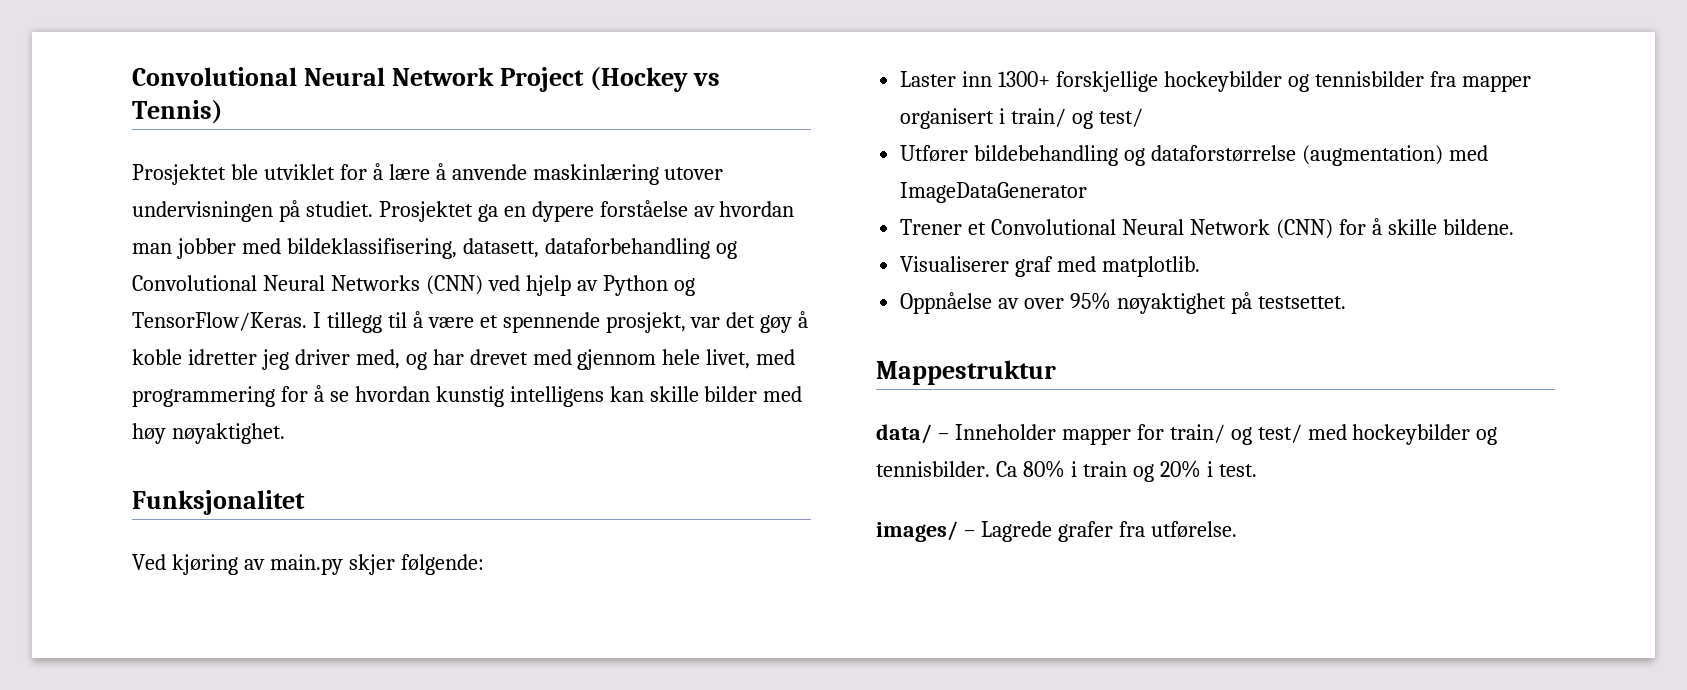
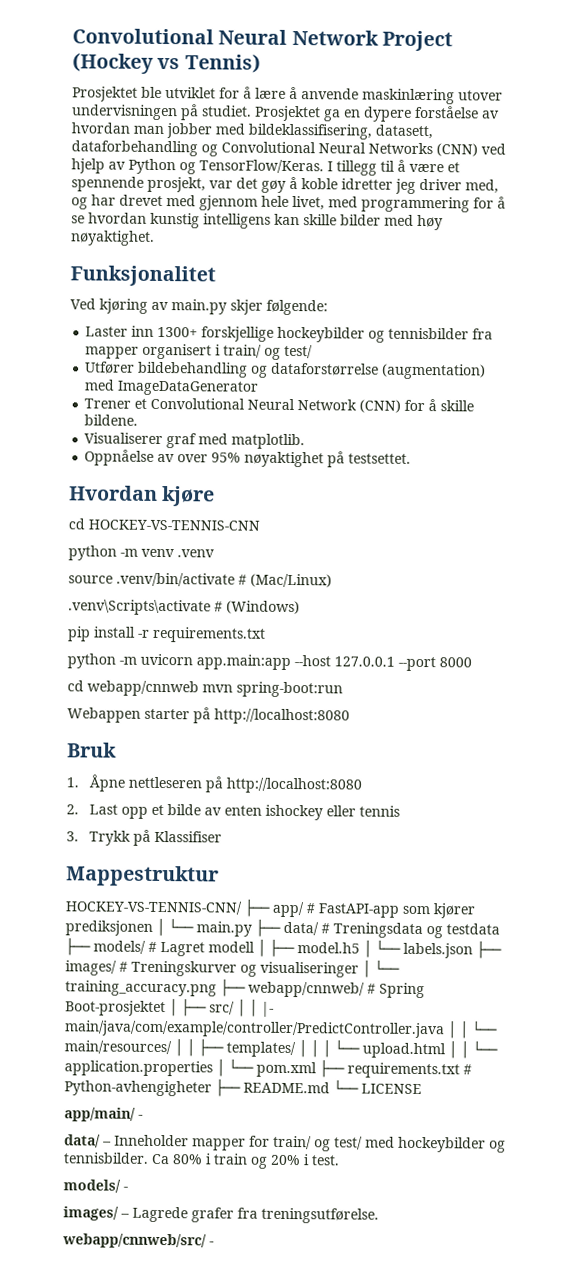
+ Hvordan kjøre
+ cd HOCKEY-VS-TENNIS-CNN
+ python -m venv .venv
+ source .venv/bin/activate # (Mac/Linux)
+ .venv\Scripts\activate # (Windows)
+ pip install -r requirements.txt
+ python -m uvicorn app.main:app --host 127.0.0.1 --port 8000
+ cd webapp/cnnweb mvn spring-boot:run
+ Webappen starter på http://localhost:8080
+ Bruk
+ 1. Åpne nettleseren på http://localhost:8080
+ 2. Last opp et bilde av enten ishockey eller tennis
+ 3. Trykk på Klassifiser
  Mappestruktur
+ HOCKEY-VS-TENNIS-CNN/ ├── app/ # FastAPI-app som kjører prediksjonen │ └── main.py ├── data/ # Treningsdata og testdata ├── models/ # Lagret modell │ ├── model.h5 │ └── labels.json ├── images/ # Treningskurver og visualiseringer │ └── training_accuracy.png ├── webapp/cnnweb/ # Spring Boot-prosjektet │ ├── src/ │ │ |- main/java/com/example/controller/PredictController.java │ │ └── main/resources/ │ │ ├── templates/ │ │ │ └── upload.html │ │ └── application.properties │ └── pom.xml ├── requirements.txt # Python-avhengigheter ├── README.md └── LICENSE
+ app/main/ -
+ models/ -
- images/ – Lagrede grafer fra utførelse.
+ images/ – Lagrede grafer fra treningsutførelse.
+ webapp/cnnweb/src/ -

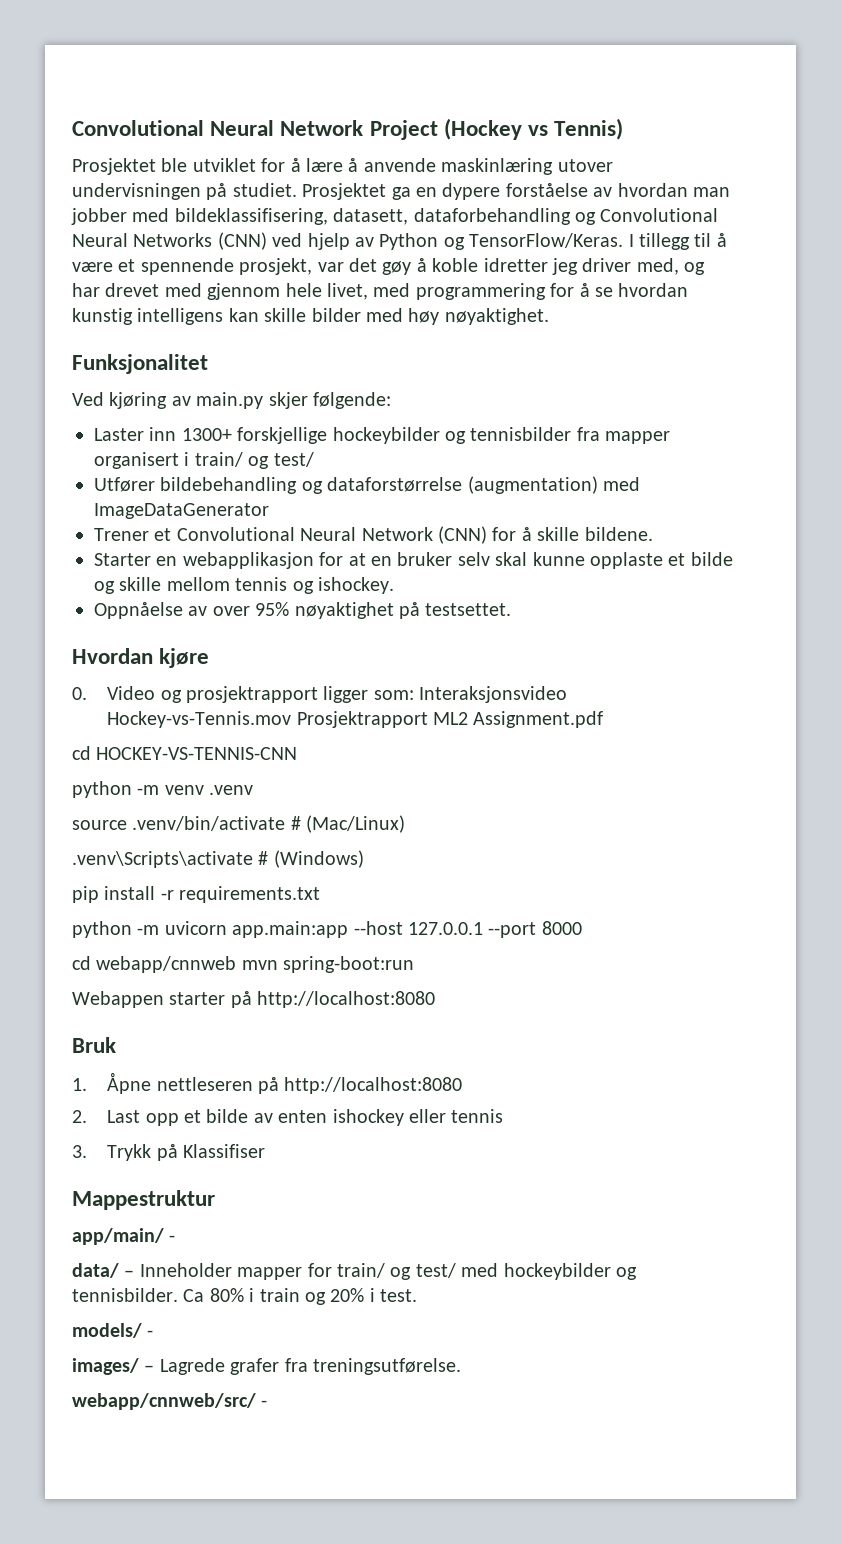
- Visualiserer graf med matplotlib.
+ Starter en webapplikasjon for at en bruker selv skal kunne opplaste et bilde og skille mellom tennis og ishockey.
+ 0. Video og prosjektrapport ligger som: Interaksjonsvideo Hockey-vs-Tennis.mov Prosjektrapport ML2 Assignment.pdf
- HOCKEY-VS-TENNIS-CNN/ ├── app/ # FastAPI-app som kjører prediksjonen │ └── main.py ├── data/ # Treningsdata og testdata ├── models/ # Lagret modell │ ├── model.h5 │ └── labels.json ├── images/ # Treningskurver og visualiseringer │ └── training_accuracy.png ├── webapp/cnnweb/ # Spring Boot-prosjektet │ ├── src/ │ │ |- main/java/com/example/controller/PredictController.java │ │ └── main/resources/ │ │ ├── templates/ │ │ │ └── upload.html │ │ └── application.properties │ └── pom.xml ├── requirements.txt # Python-avhengigheter ├── README.md └── LICENSE

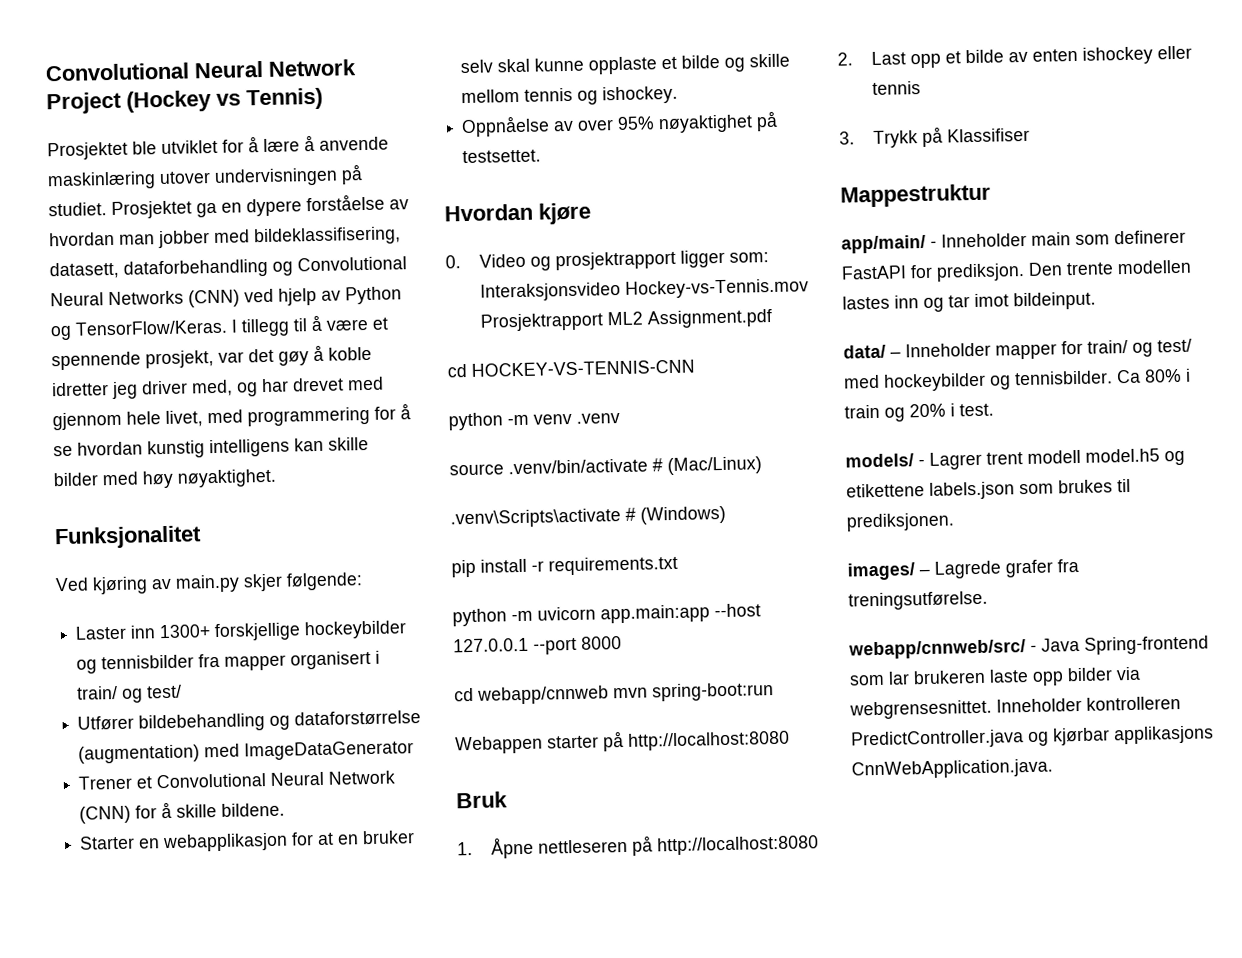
- app/main/ -
+ app/main/ - Inneholder main som definerer FastAPI for prediksjon. Den trente modellen lastes inn og tar imot bildeinput.
- models/ -
+ models/ - Lagrer trent modell model.h5 og etikettene labels.json som brukes til prediksjonen.
- webapp/cnnweb/src/ -
+ webapp/cnnweb/src/ - Java Spring-frontend som lar brukeren laste opp bilder via webgrensesnittet. Inneholder kontrolleren PredictController.java og kjørbar applikasjons CnnWebApplication.java.

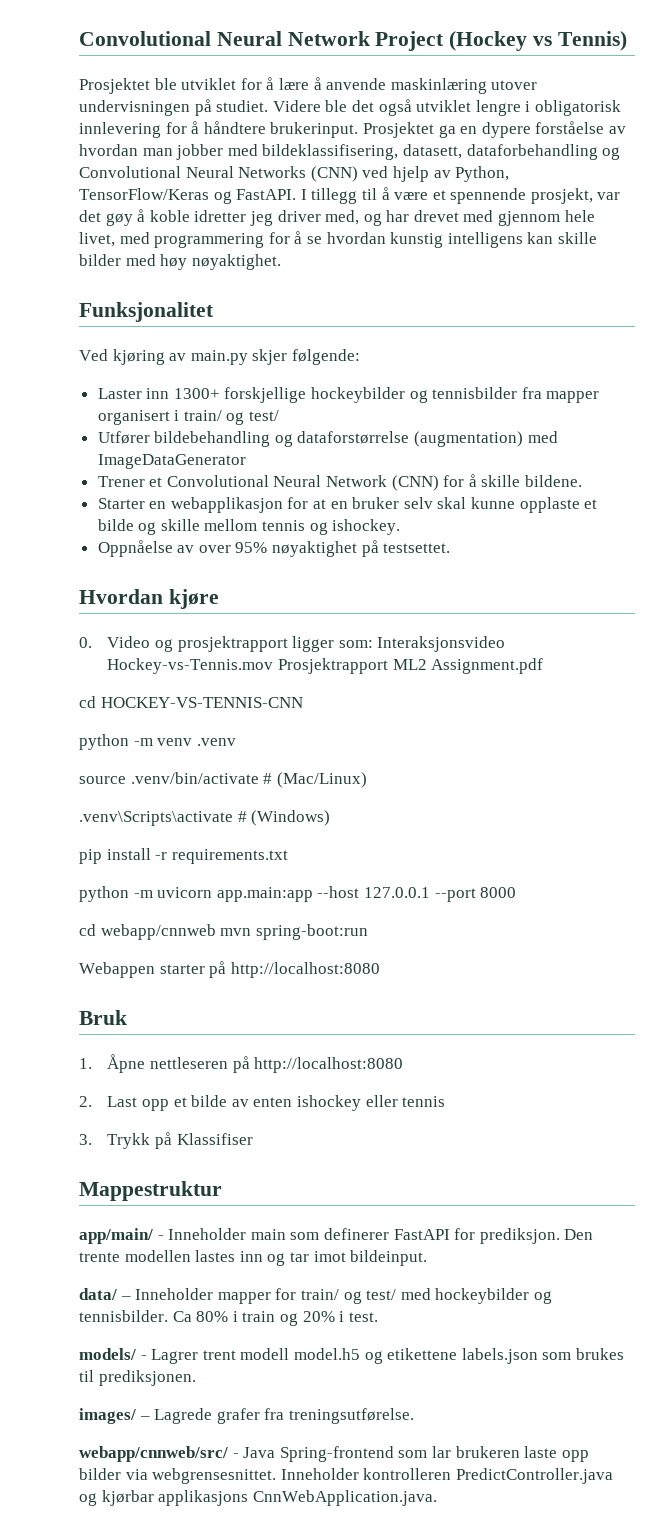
+ Videre ble det også utviklet lengre i obligatorisk innlevering for å håndtere brukerinput.
- Prosjektet ga en dypere forståelse av hvordan man jobber med bildeklassifisering, datasett, dataforbehandling og Convolutional Neural Networks (CNN) ved hjelp av Python og TensorFlow/Keras.
+ Prosjektet ga en dypere forståelse av hvordan man jobber med bildeklassifisering, datasett, dataforbehandling og Convolutional Neural Networks (CNN) ved hjelp av Python, TensorFlow/Keras og FastAPI.

